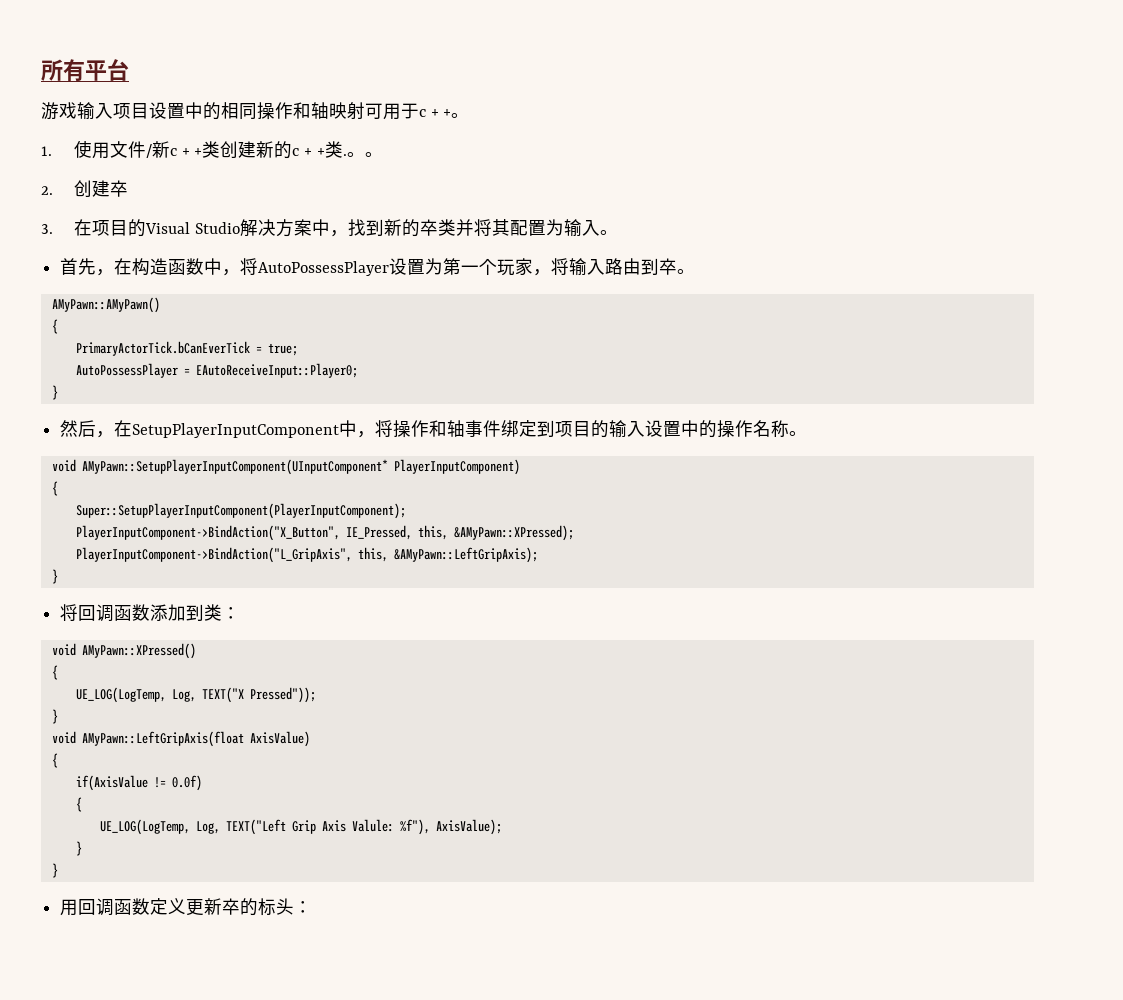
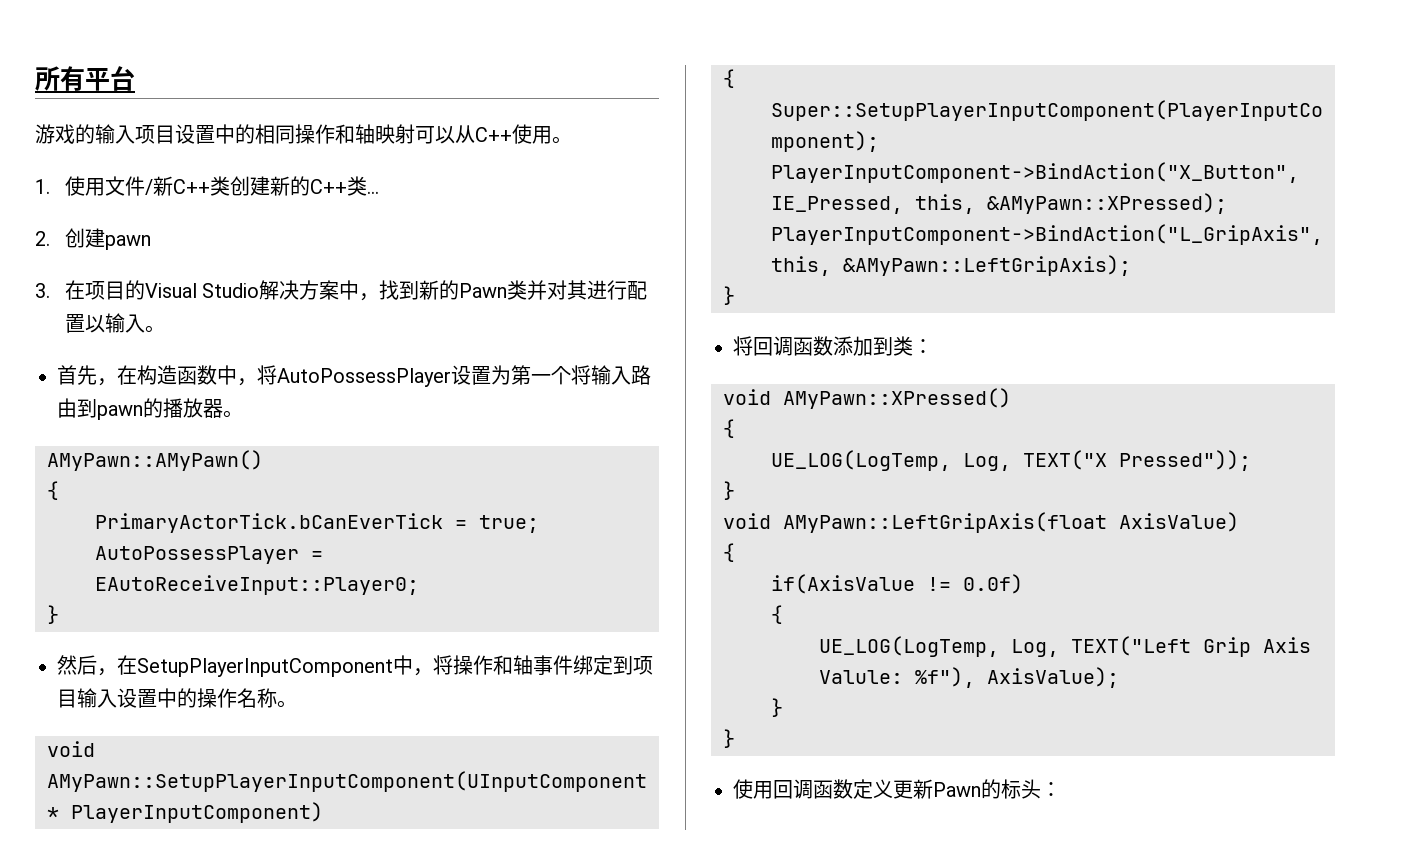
- 游戏输入项目设置中的相同操作和轴映射可用于c + +。
+ 游戏的输入项目设置中的相同操作和轴映射可以从C++使用。
- 1.使用文件/新c + +类创建新的c + +类.。。
+ 1.使用文件/新C++类创建新的C++类...
- 2.创建卒
+ 2.创建pawn
- 3.在项目的Visual Studio解决方案中，找到新的卒类并将其配置为输入。
+ 3.在项目的Visual Studio解决方案中，找到新的Pawn类并对其进行配置以输入。
- 首先，在构造函数中，将AutoPossessPlayer设置为第一个玩家，将输入路由到卒。
+ 首先，在构造函数中，将AutoPossessPlayer设置为第一个将输入路由到pawn的播放器。
- 然后，在SetupPlayerInputComponent中，将操作和轴事件绑定到项目的输入设置中的操作名称。
+ 然后，在SetupPlayerInputComponent中，将操作和轴事件绑定到项目输入设置中的操作名称。
- 用回调函数定义更新卒的标头：
+ 使用回调函数定义更新Pawn的标头：

